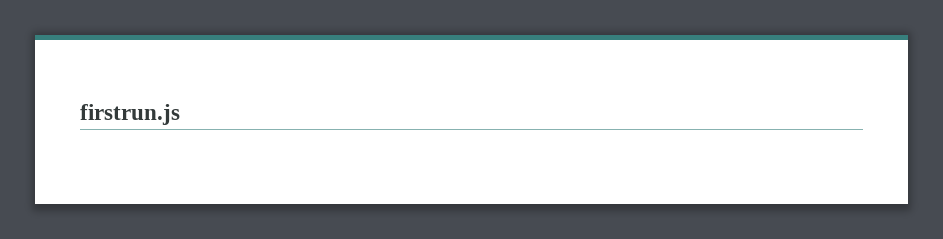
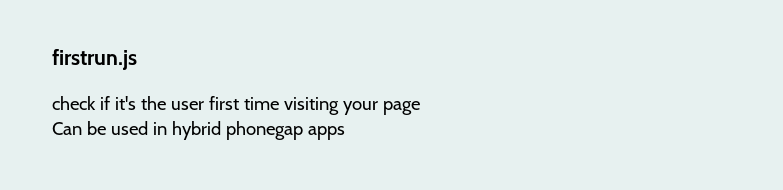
+ check if it's the user first time visiting your page
+ Can be used in hybrid phonegap apps

